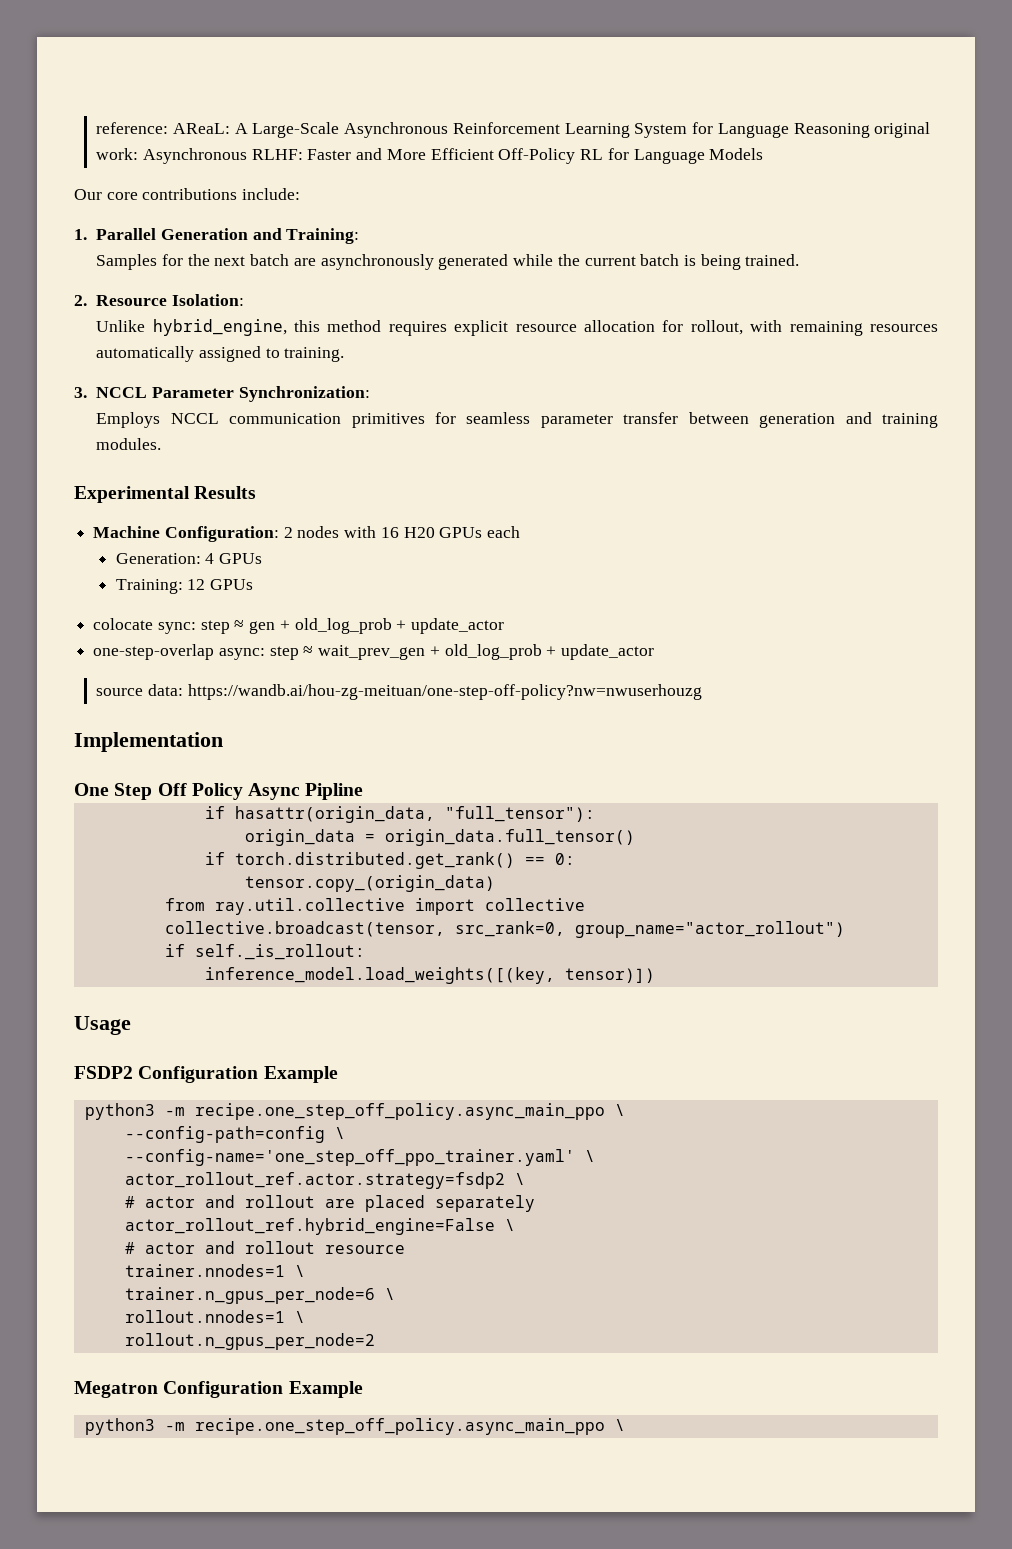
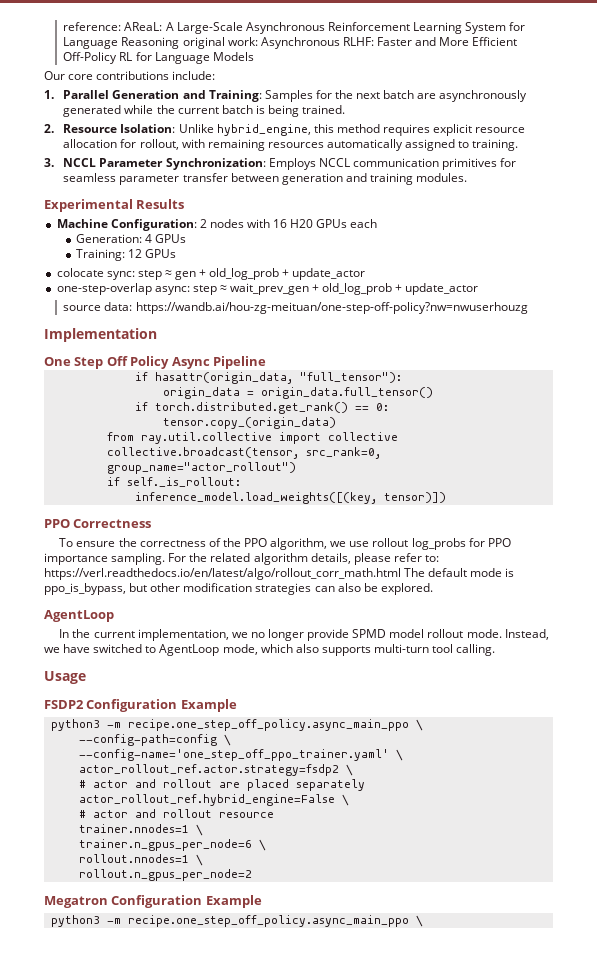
- 1. Parallel Generation and Training:
- Samples for the next batch are asynchronously generated while the current batch is being trained.
+ 1. Parallel Generation and Training: Samples for the next batch are asynchronously generated while the current batch is being trained.
- 2. Resource Isolation:
- Unlike hybrid_engine, this method requires explicit resource allocation for rollout, with remaining resources automatically assigned to training.
+ 2. Resource Isolation: Unlike hybrid_engine, this method requires explicit resource allocation for rollout, with remaining resources automatically assigned to training.
- 3. NCCL Parameter Synchronization:
- Employs NCCL communication primitives for seamless parameter transfer between generation and training modules.
+ 3. NCCL Parameter Synchronization: Employs NCCL communication primitives for seamless parameter transfer between generation and training modules.
- One Step Off Policy Async Pipline
+ One Step Off Policy Async Pipeline
+ PPO Correctness
+ To ensure the correctness of the PPO algorithm, we use rollout log_probs for PPO importance sampling. For the related algorithm details, please refer to: https://verl.readthedocs.io/en/latest/algo/rollout_corr_math.html The default mode is ppo_is_bypass, but other modification strategies can also be explored.
+ AgentLoop
+ In the current implementation, we no longer provide SPMD model rollout mode. Instead, we have switched to AgentLoop mode, which also supports multi-turn tool calling.

